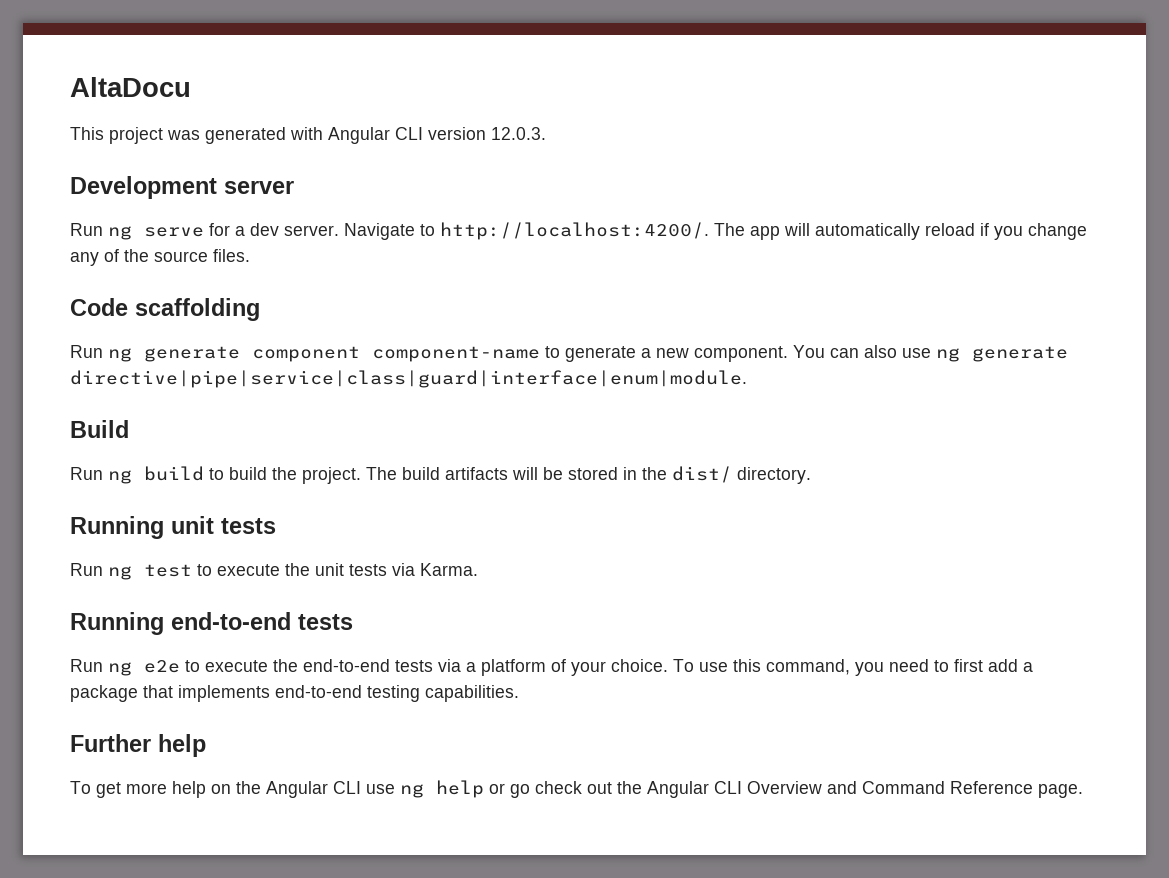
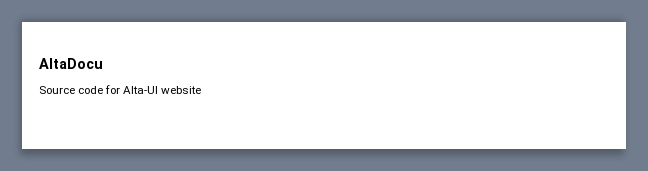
- This project was generated with Angular CLI version 12.0.3.
- Development server
- Run ng serve for a dev server. Navigate to http://localhost:4200/. The app will automatically reload if you change any of the source files.
- Code scaffolding
- Run ng generate component component-name to generate a new component. You can also use ng generate directive|pipe|service|class|guard|interface|enum|module.
- Build
- Run ng build to build the project. The build artifacts will be stored in the dist/ directory.
- Running unit tests
- Run ng test to execute the unit tests via Karma.
- Running end-to-end tests
- Run ng e2e to execute the end-to-end tests via a platform of your choice. To use this command, you need to first add a package that implements end-to-end testing capabilities.
- Further help
- To get more help on the Angular CLI use ng help or go check out the Angular CLI Overview and Command Reference page.
+ Source code for Alta-UI website

